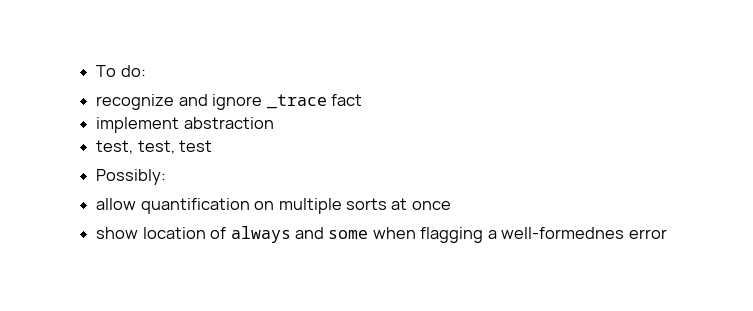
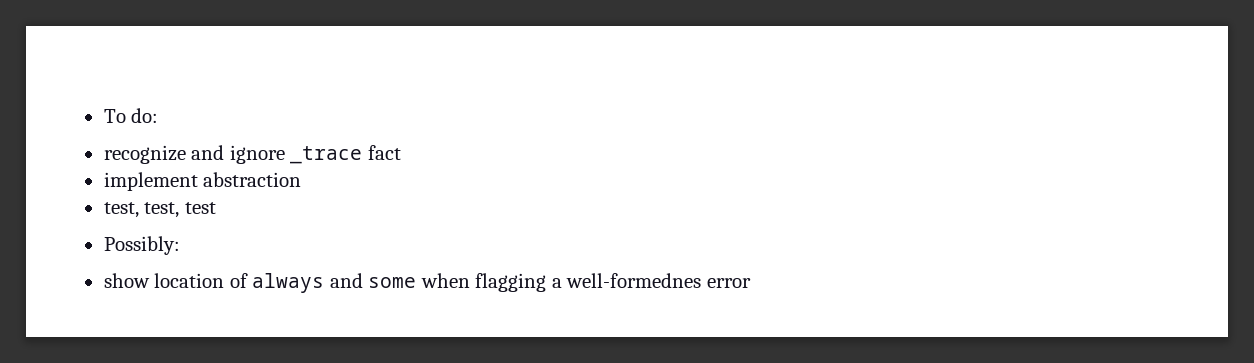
- allow quantification on multiple sorts at once

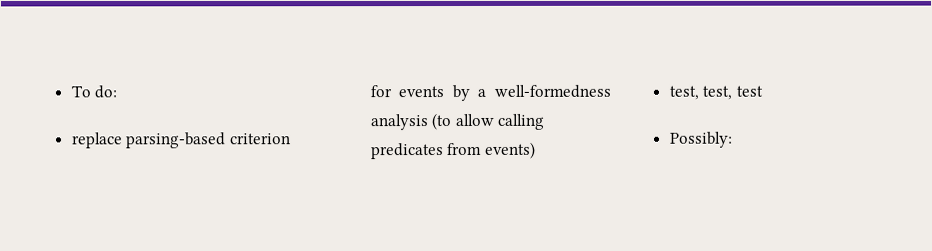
- recognize and ignore _trace fact
- implement abstraction
+ replace parsing-based criterion for events by a well-formedness analysis (to allow calling predicates from events)
  test, test, test
  Possibly:
- show location of always and some when flagging a well-formednes error

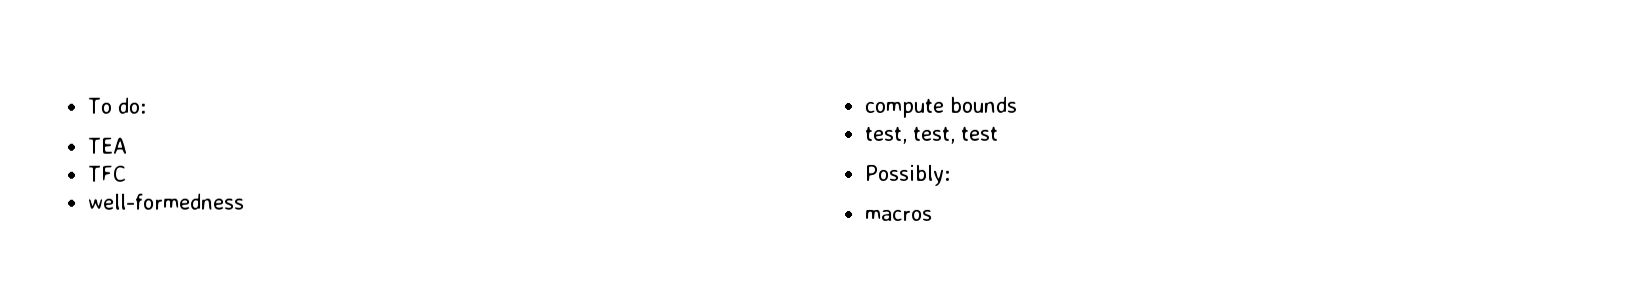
- replace parsing-based criterion for events by a well-formedness analysis (to allow calling predicates from events)
+ TEA
+ TFC
+ well-formedness
+ compute bounds
+ macros

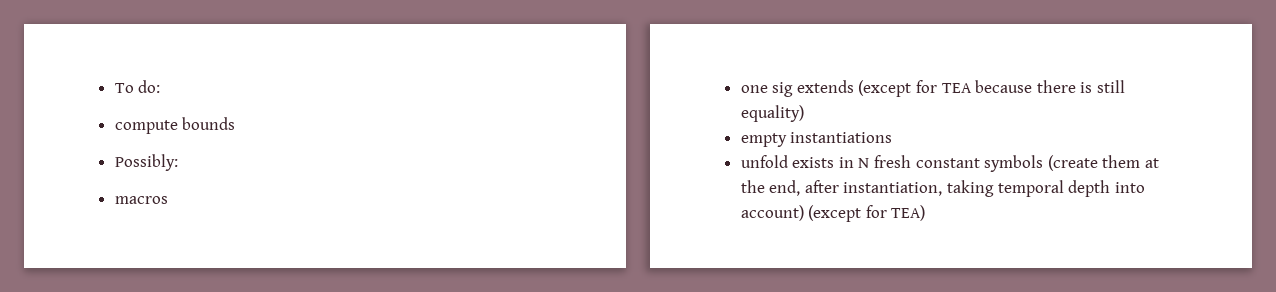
- TEA
- TFC
- well-formedness
- test, test, test
+ one sig extends (except for TEA because there is still equality)
+ empty instantiations
+ unfold exists in N fresh constant symbols (create them at the end, after instantiation, taking temporal depth into account) (except for TEA)

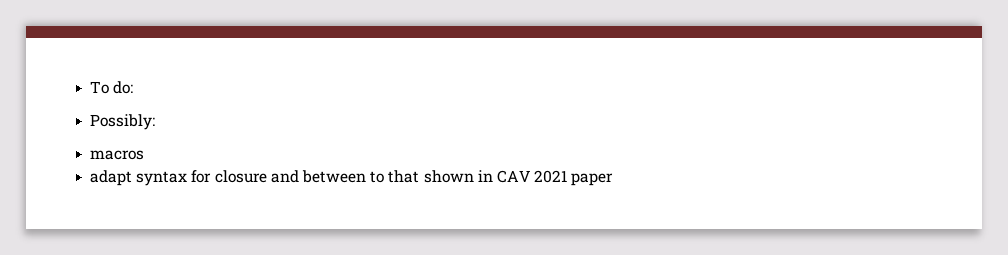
- compute bounds
- one sig extends (except for TEA because there is still equality)
- empty instantiations
- unfold exists in N fresh constant symbols (create them at the end, after instantiation, taking temporal depth into account) (except for TEA)
+ adapt syntax for closure and between to that shown in CAV 2021 paper

